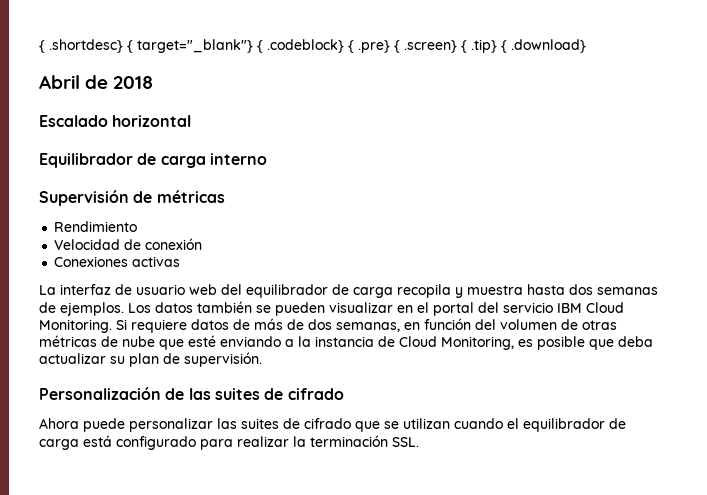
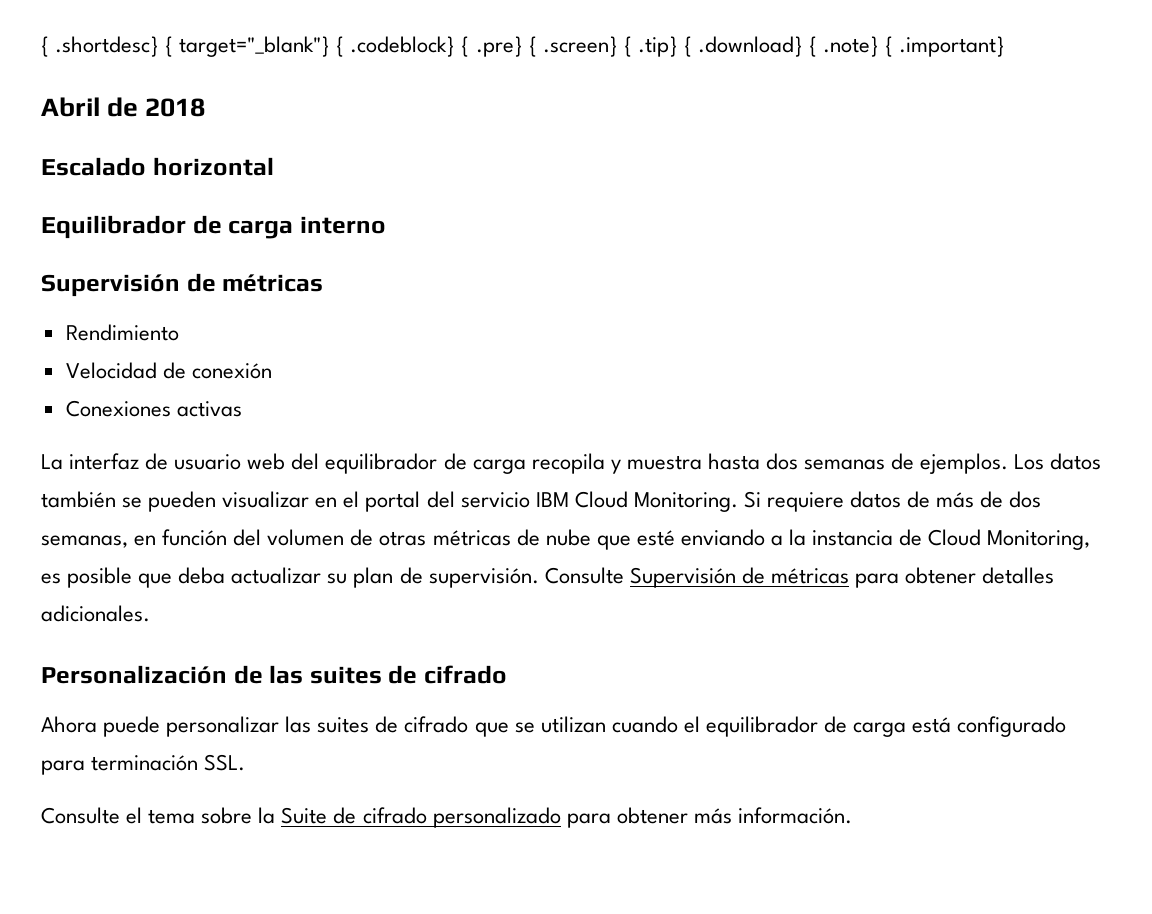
- { .shortdesc} { target="_blank"} { .codeblock} { .pre} { .screen} { .tip} { .download}
+ { .shortdesc} { target="_blank"} { .codeblock} { .pre} { .screen} { .tip} { .download} { .note} { .important}
+ Consulte Supervisión de métricas para obtener detalles adicionales.
- Ahora puede personalizar las suites de cifrado que se utilizan cuando el equilibrador de carga está configurado para realizar la terminación SSL.
+ Ahora puede personalizar las suites de cifrado que se utilizan cuando el equilibrador de carga está configurado para terminación SSL.
+ Consulte el tema sobre la Suite de cifrado personalizado para obtener más información.

